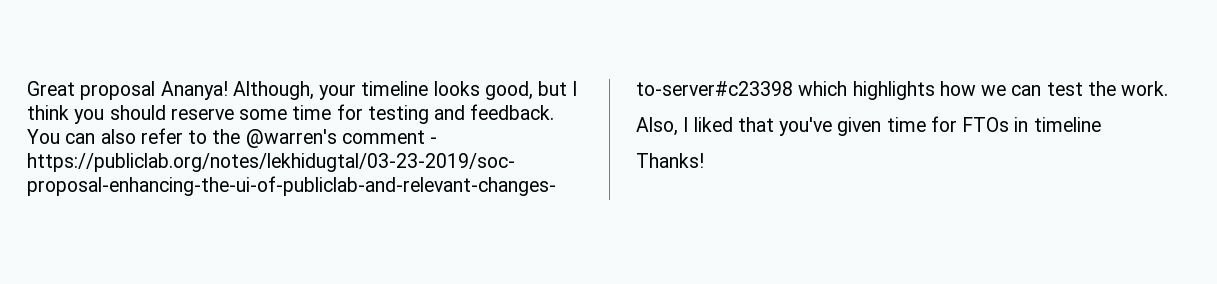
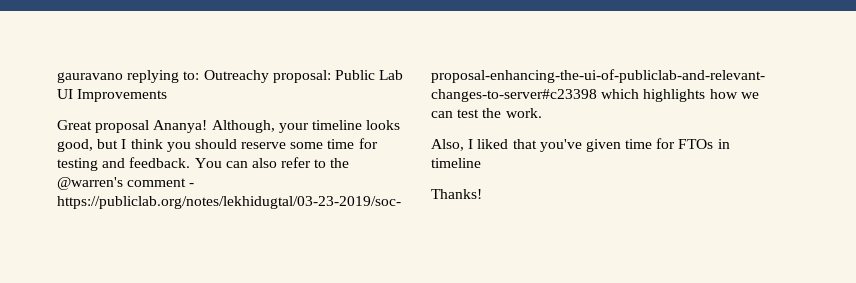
+ gauravano replying to: Outreachy proposal: Public Lab UI Improvements

